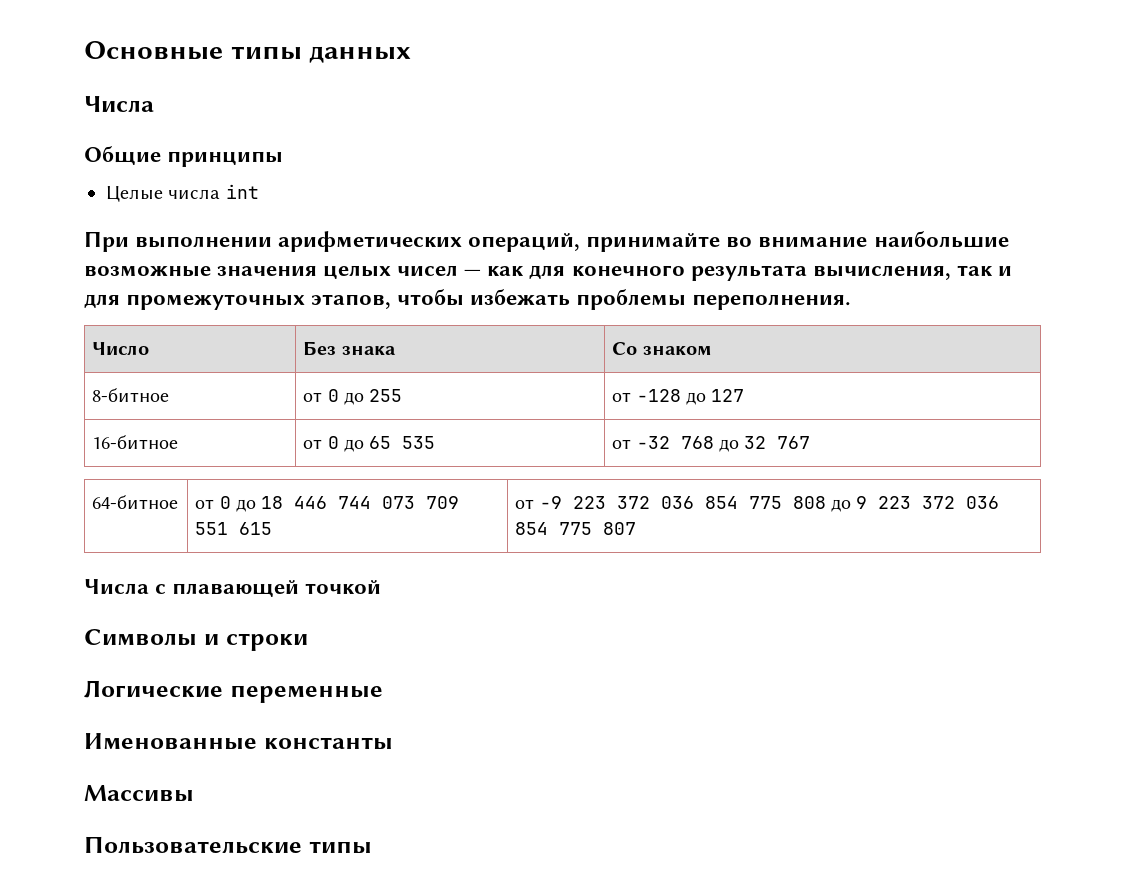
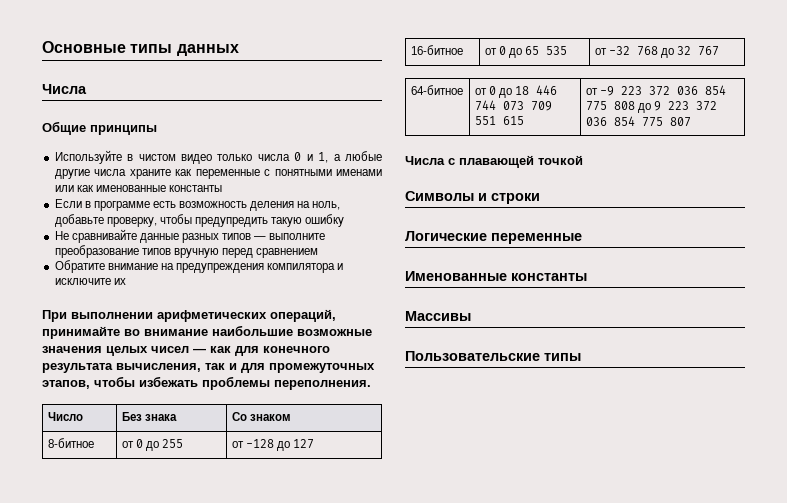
- Целые числа int
+ Используйте в чистом видео только числа 0 и 1, а любые другие числа храните как переменные с понятными именами или как именованные константы
+ Если в программе есть возможность деления на ноль, добавьте проверку, чтобы предупредить такую ошибку
+ Не сравнивайте данные разных типов — выполните преобразование типов вручную перед сравнением
+ Обратите внимание на предупреждения компилятора и исключите их

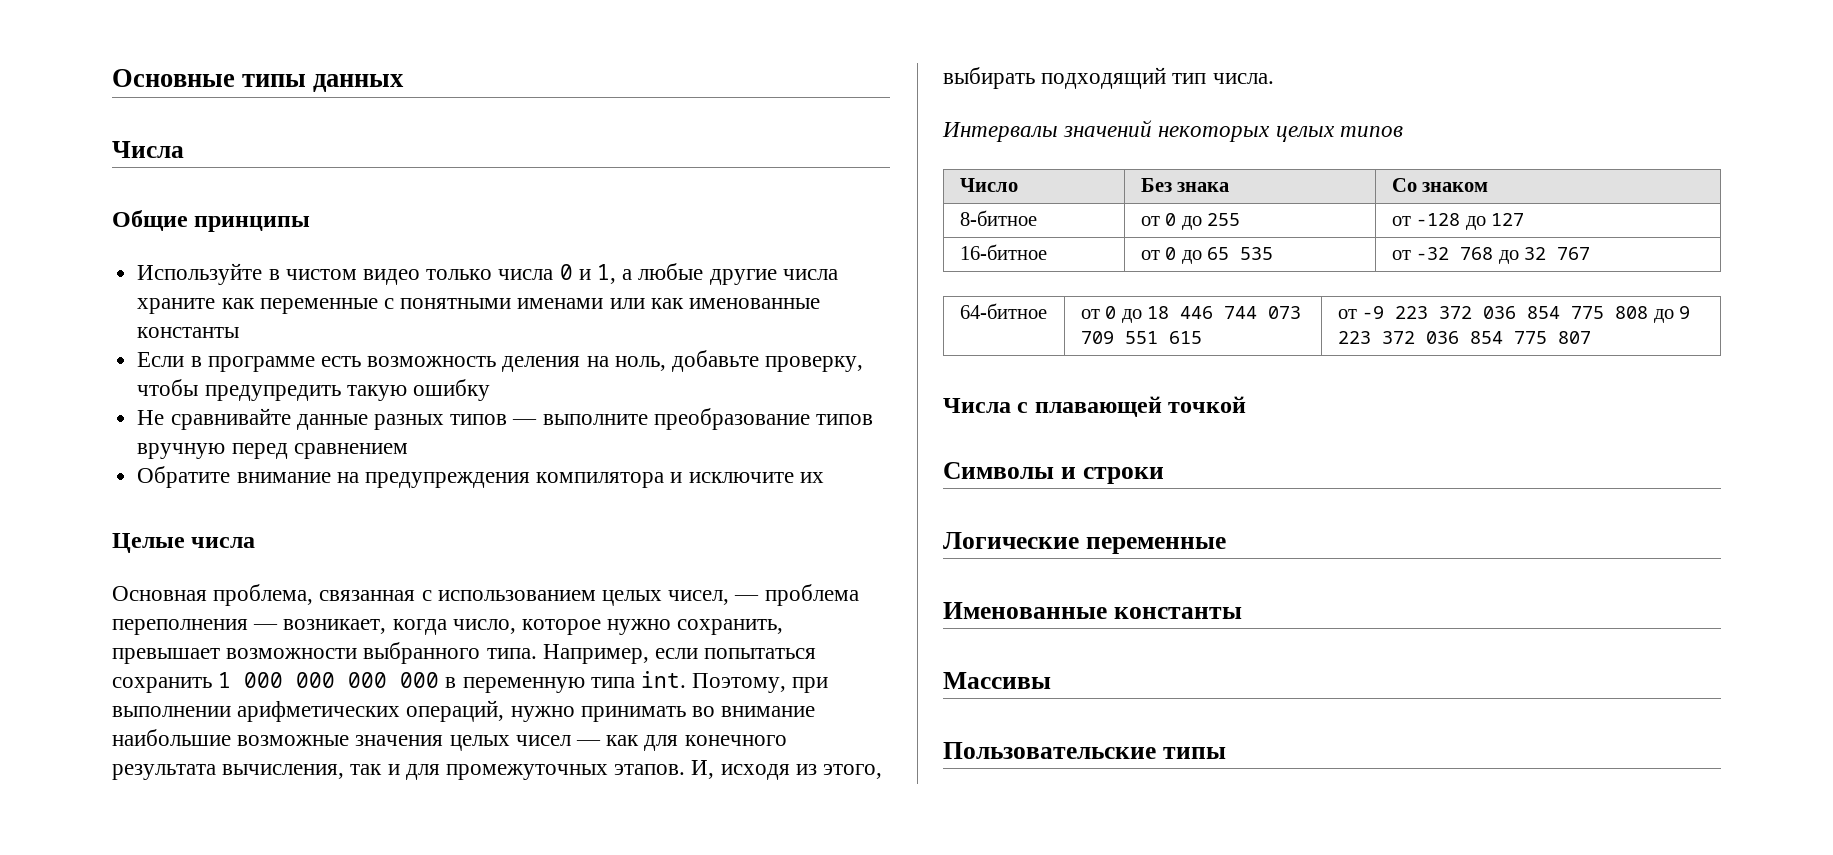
- При выполнении арифметических операций, принимайте во внимание наибольшие возможные значения целых чисел — как для конечного результата вычисления, так и для промежуточных этапов, чтобы избежать проблемы переполнения.
+ Целые числа
+ Основная проблема, связанная с использованием целых чисел, — проблема переполнения — возникает, когда число, которое нужно сохранить, превышает возможности выбранного типа. Например, если попытаться сохранить 1 000 000 000 000 в переменную типа int. Поэтому, при выполнении арифметических операций, нужно принимать во внимание наибольшие возможные значения целых чисел — как для конечного результата вычисления, так и для промежуточных этапов. И, исходя из этого, выбирать подходящий тип числа.
+ Интервалы значений некоторых целых типов

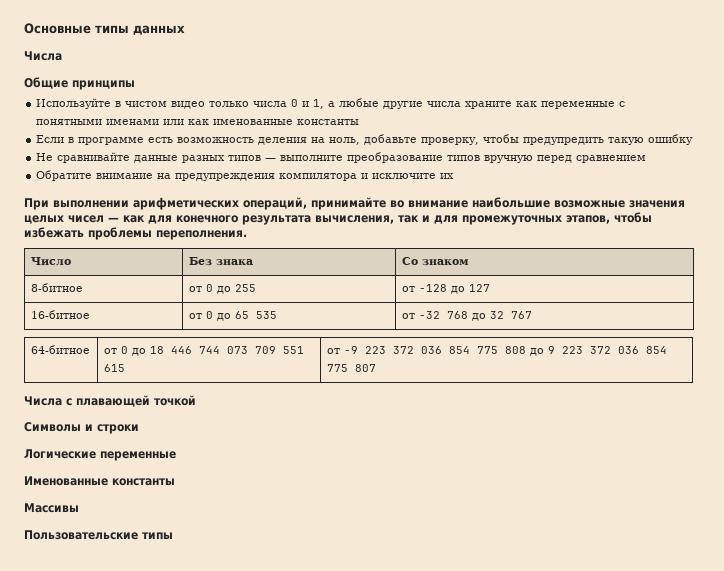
- Целые числа
- Основная проблема, связанная с использованием целых чисел, — проблема переполнения — возникает, когда число, которое нужно сохранить, превышает возможности выбранного типа. Например, если попытаться сохранить 1 000 000 000 000 в переменную типа int. Поэтому, при выполнении арифметических операций, нужно принимать во внимание наибольшие возможные значения целых чисел — как для конечного результата вычисления, так и для промежуточных этапов. И, исходя из этого, выбирать подходящий тип числа.
- Интервалы значений некоторых целых типов
+ При выполнении арифметических операций, принимайте во внимание наибольшие возможные значения целых чисел — как для конечного результата вычисления, так и для промежуточных этапов, чтобы избежать проблемы переполнения.

